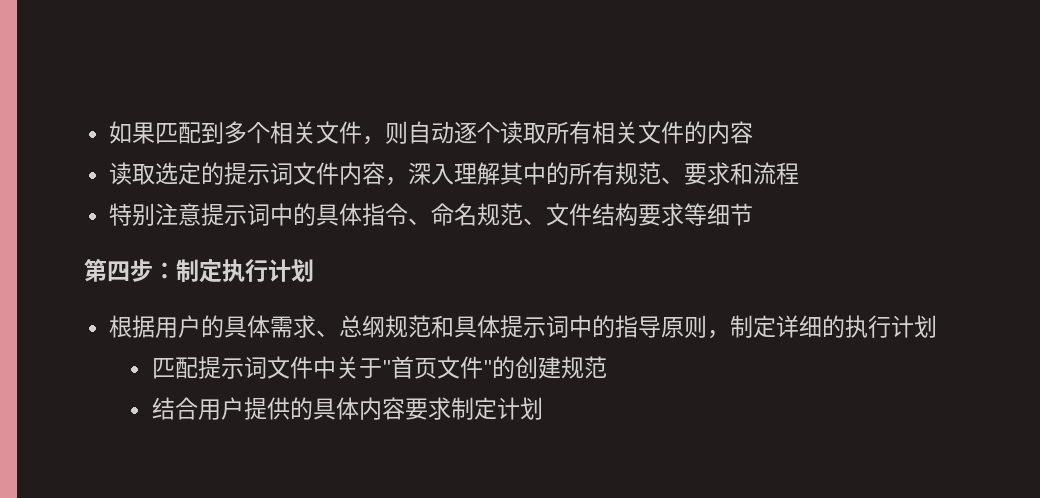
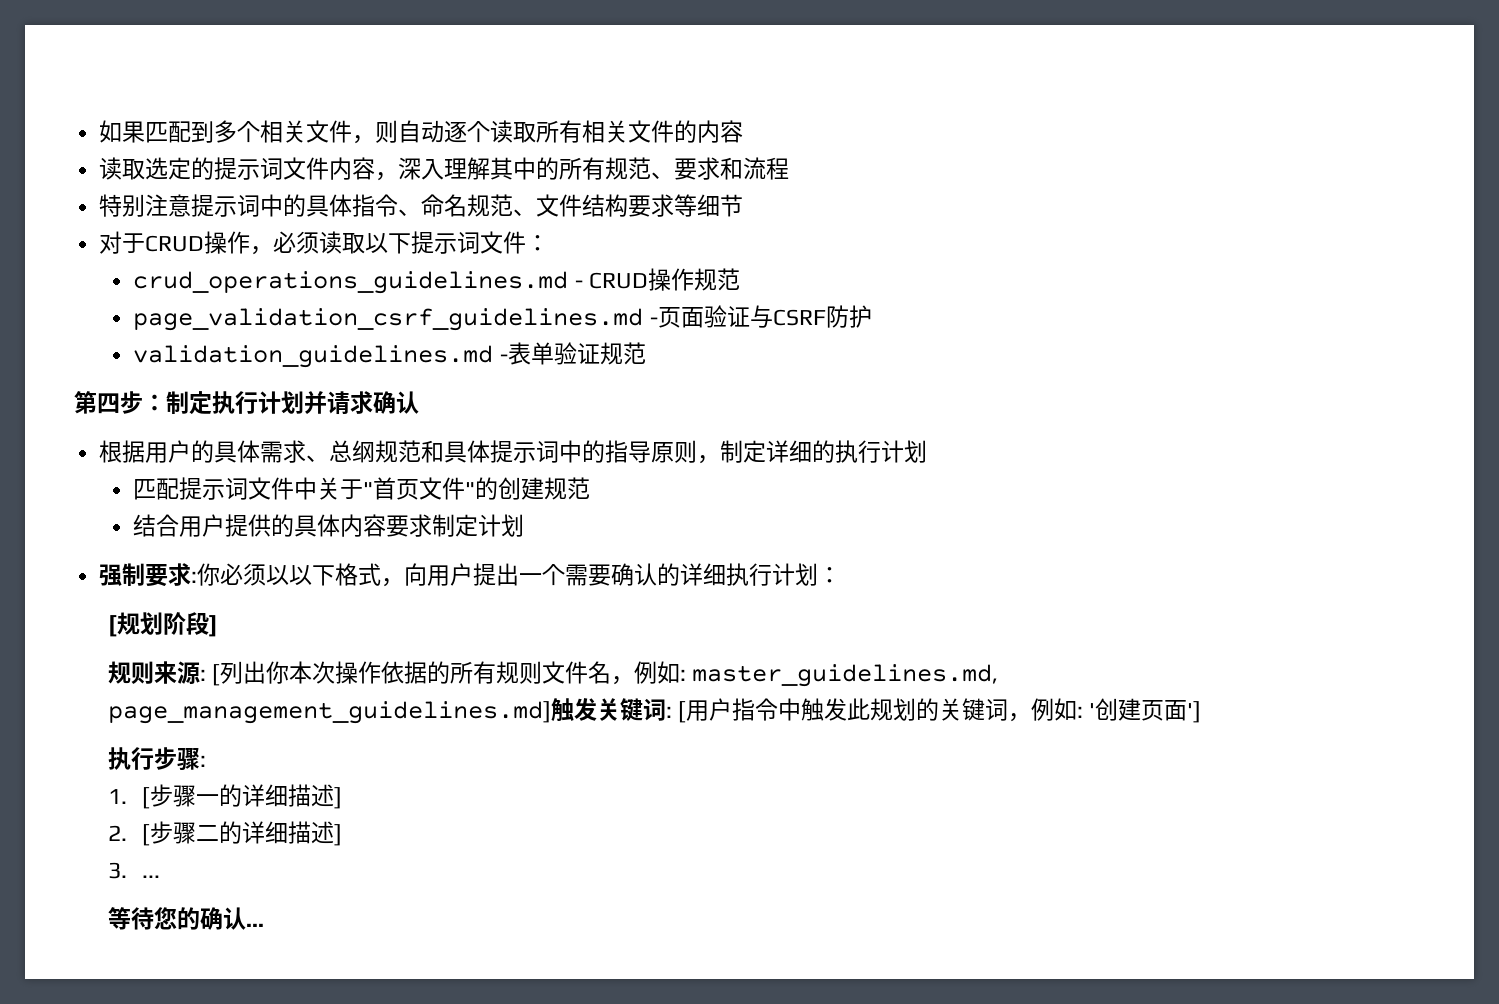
+ 对于CRUD操作，必须读取以下提示词文件：
+ crud_operations_guidelines.md - CRUD操作规范
+ page_validation_csrf_guidelines.md -页面验证与CSRF防护
+ validation_guidelines.md -表单验证规范
- 第四步：制定执行计划
+ 第四步：制定执行计划并请求确认
+ 强制要求:你必须以以下格式，向用户提出一个需要确认的详细执行计划：
+ [规划阶段]
+ 规则来源: [列出你本次操作依据的所有规则文件名，例如: master_guidelines.md, page_management_guidelines.md]触发关键词: [用户指令中触发此规划的关键词，例如: '创建页面']
+ 执行步骤:
+ 1. [步骤一的详细描述]
+ 2. [步骤二的详细描述]
+ 3. ...
+ 等待您的确认...

